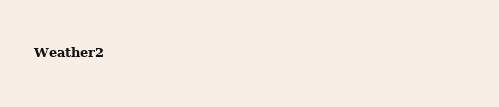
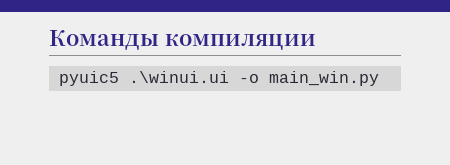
- Weather2
+ Команды компиляции
+ pyuic5 .\winui.ui -o main_win.py

